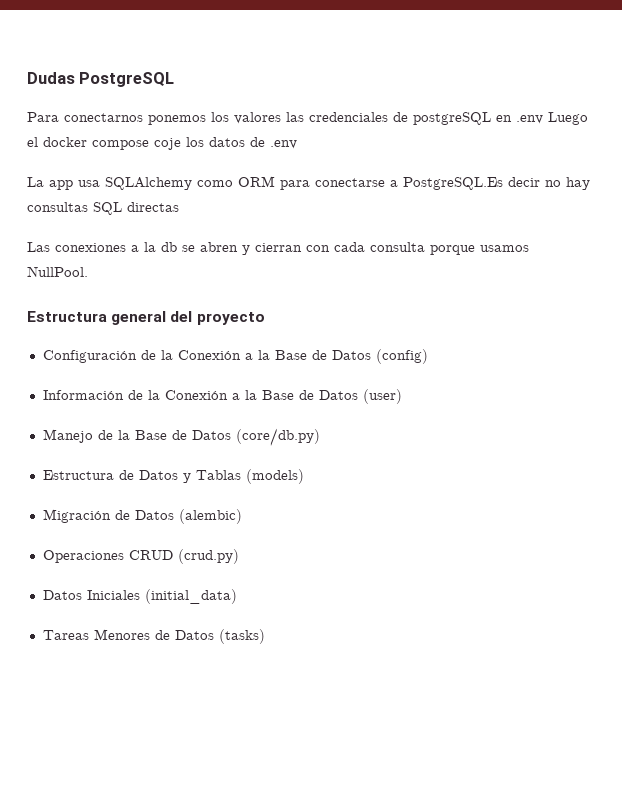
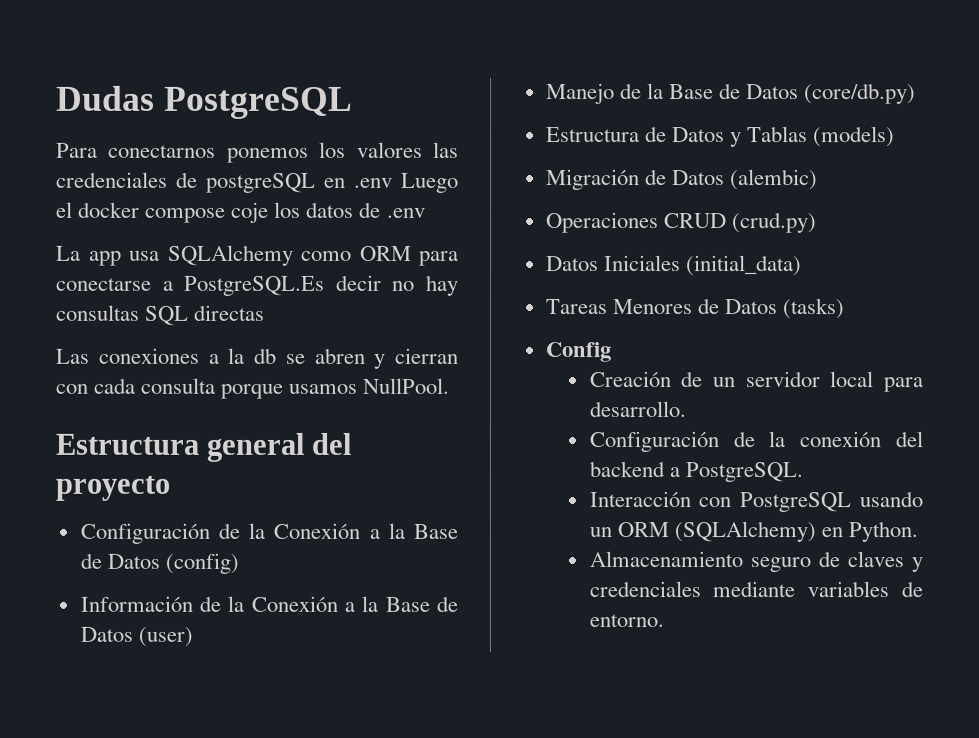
+ Config
+ Creación de un servidor local para desarrollo.
+ Configuración de la conexión del backend a PostgreSQL.
+ Interacción con PostgreSQL usando un ORM (SQLAlchemy) en Python.
+ Almacenamiento seguro de claves y credenciales mediante variables de entorno.

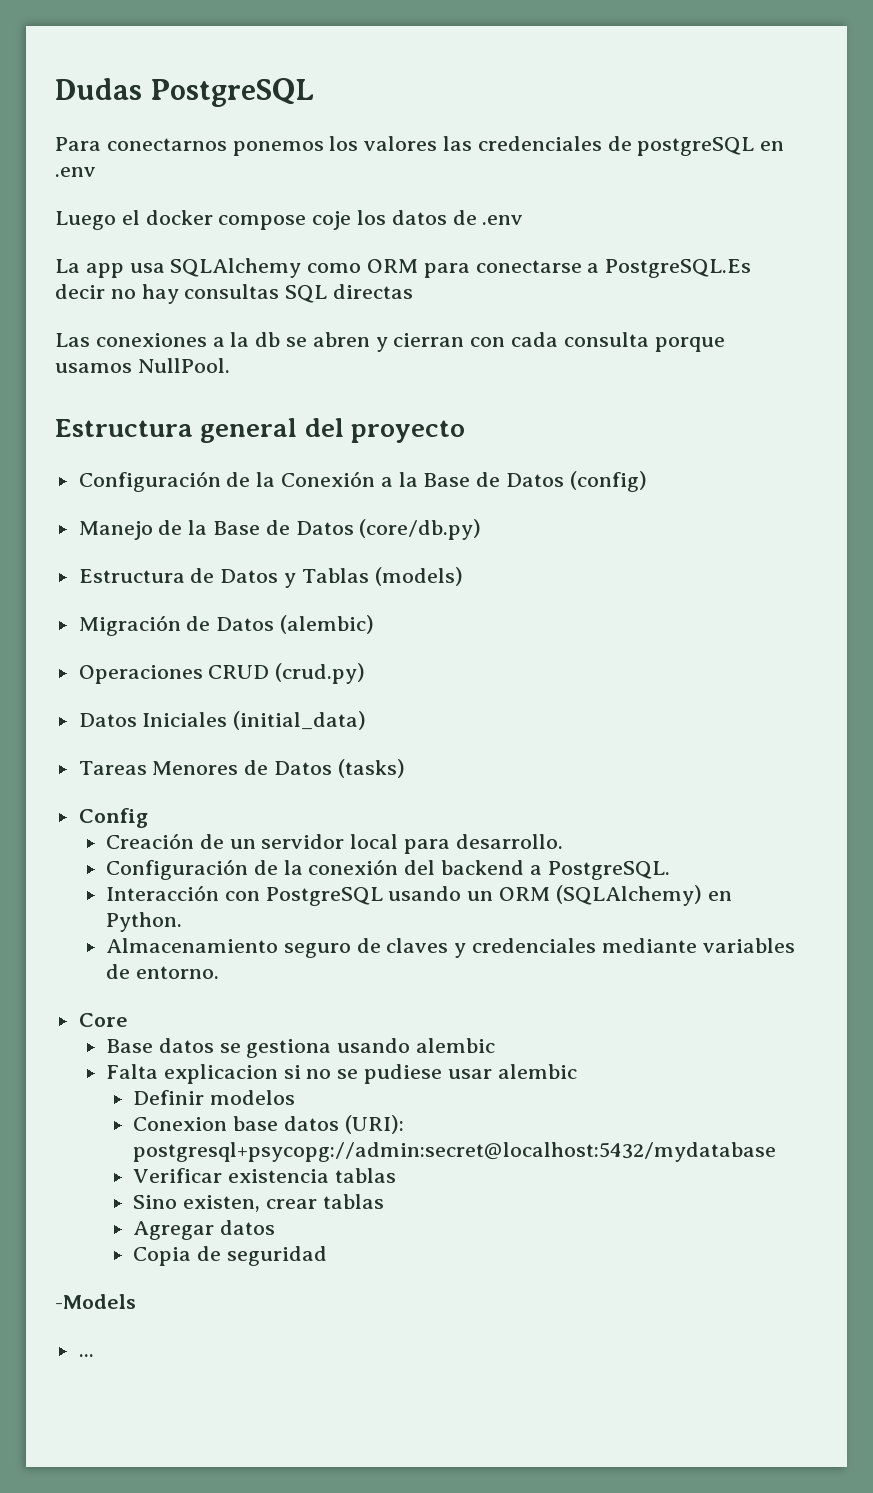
- Para conectarnos ponemos los valores las credenciales de postgreSQL en .env Luego el docker compose coje los datos de .env
+ Para conectarnos ponemos los valores las credenciales de postgreSQL en .env
+ Luego el docker compose coje los datos de .env
- Información de la Conexión a la Base de Datos (user)
+ Core
+ Base datos se gestiona usando alembic
+ Falta explicacion si no se pudiese usar alembic
+ Definir modelos
+ Conexion base datos (URI): postgresql+psycopg://admin:secret@localhost:5432/mydatabase
+ Verificar existencia tablas
+ Sino existen, crear tablas
+ Agregar datos
+ Copia de seguridad
+ -Models
+ ...

